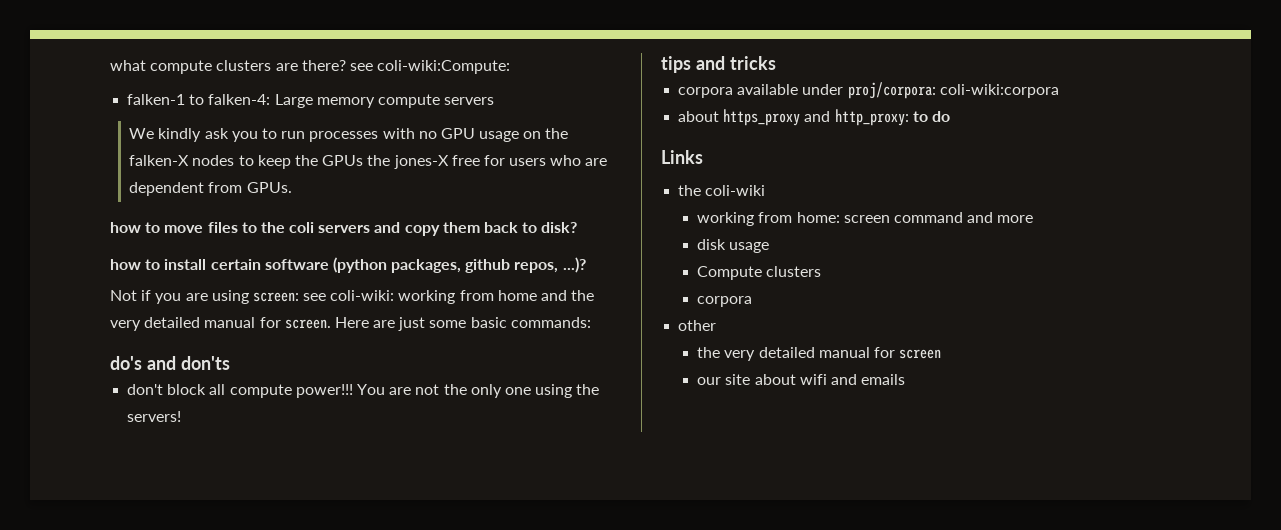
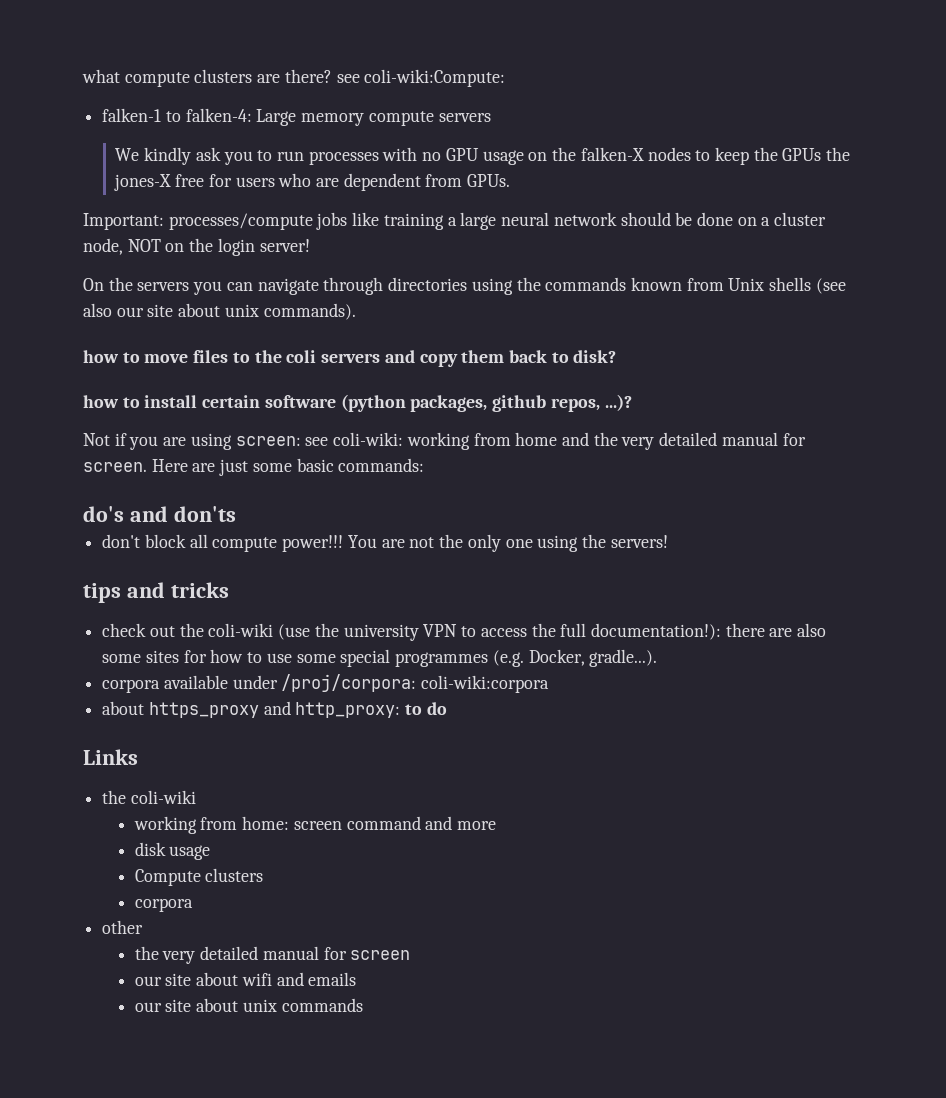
+ Important: processes/compute jobs like training a large neural network should be done on a cluster node, NOT on the login server!
+ On the servers you can navigate through directories using the commands known from Unix shells (see also our site about unix commands).
+ check out the coli-wiki (use the university VPN to access the full documentation!): there are also some sites for how to use some special programmes (e.g. Docker, gradle...).
- corpora available under proj/corpora: coli-wiki:corpora
+ corpora available under /proj/corpora: coli-wiki:corpora
+ our site about unix commands

